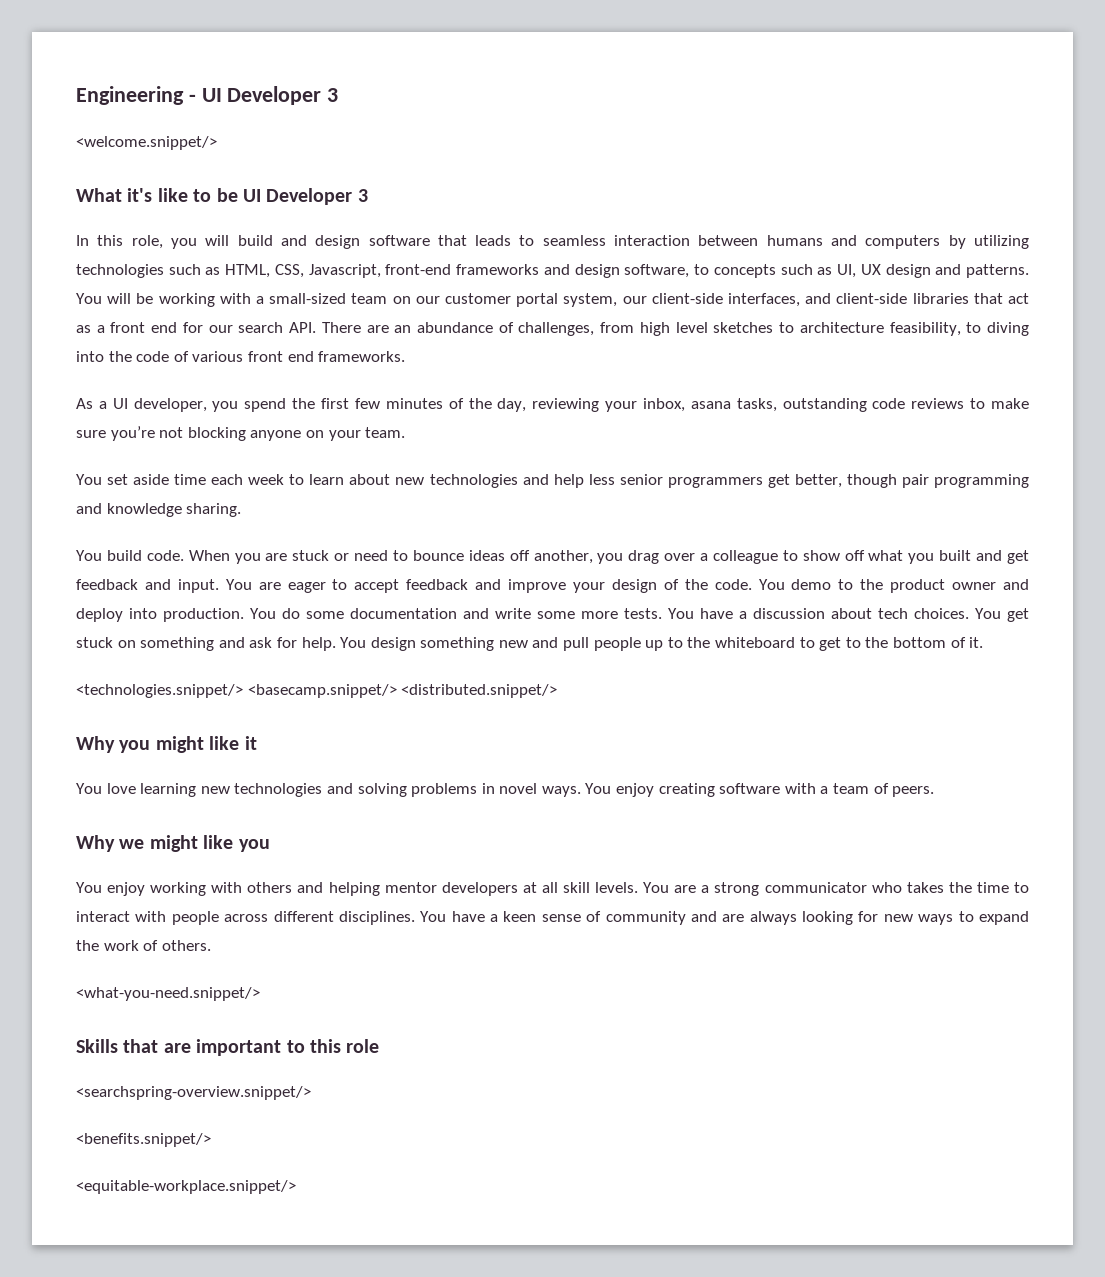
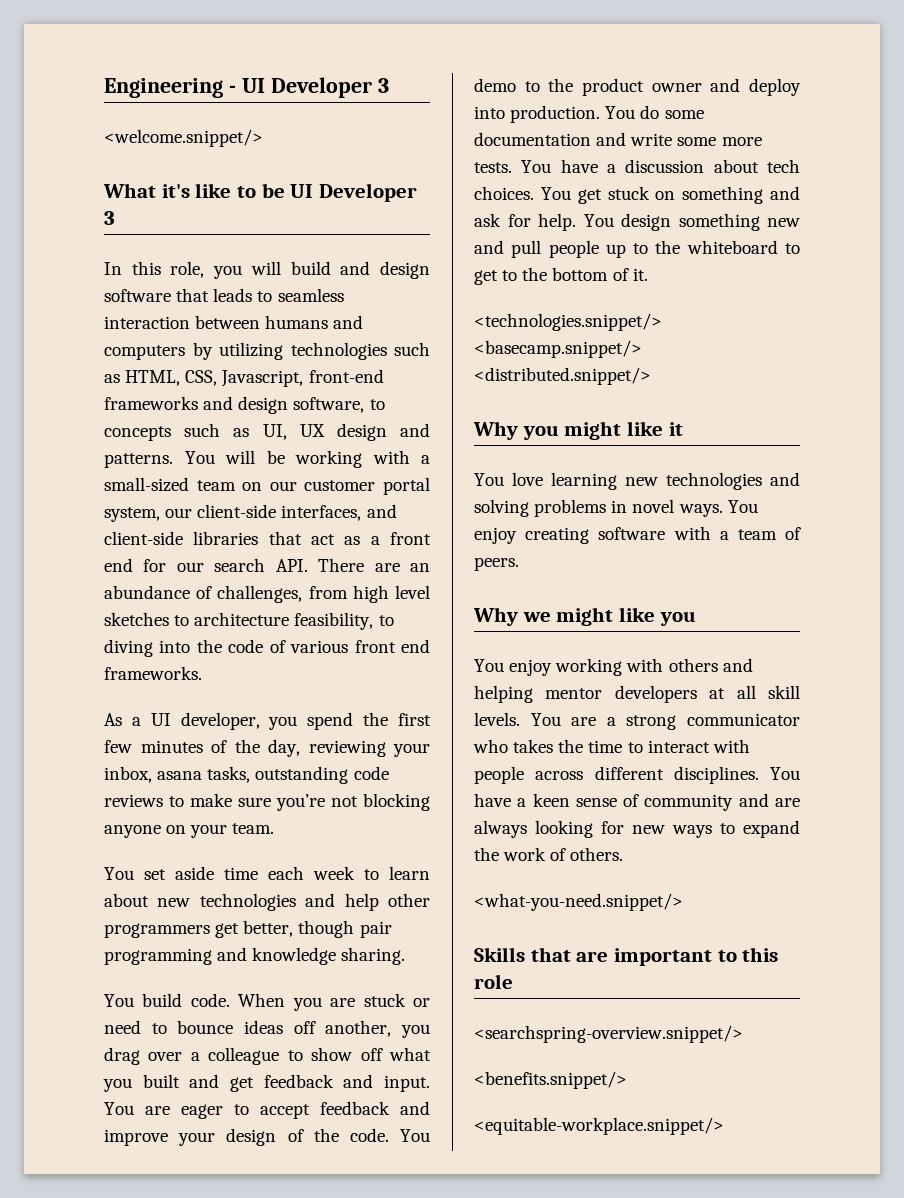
- You set aside time each week to learn about new technologies and help less senior programmers get better, though pair programming and knowledge sharing.
+ You set aside time each week to learn about new technologies and help other programmers get better, though pair programming and knowledge sharing.

